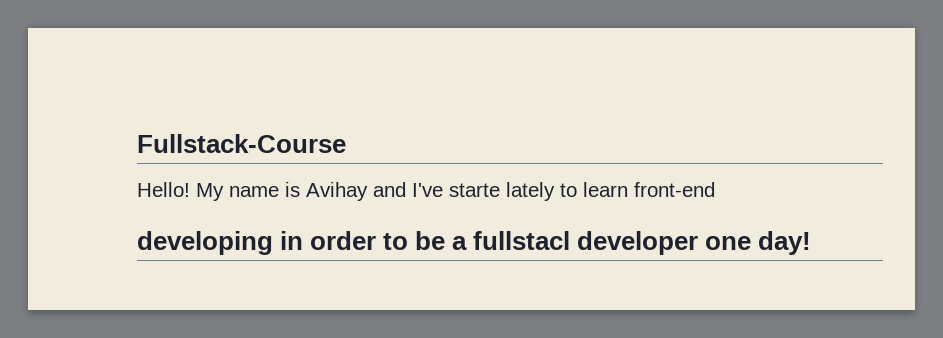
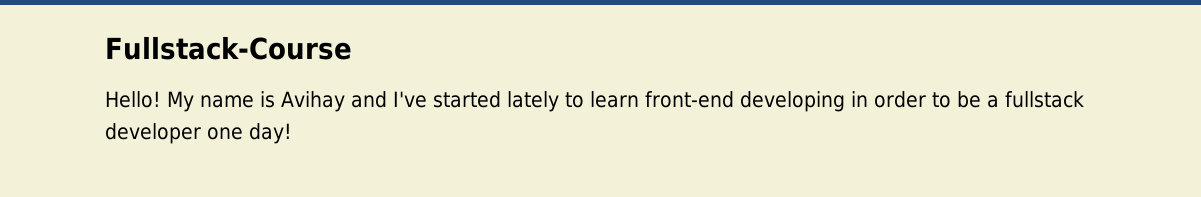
- My name is Avihay and I've starte lately to learn front-end
- developing in order to be a fullstacl developer one day!
+ My name is Avihay and I've started lately to learn front-end developing in order to be a fullstack developer one day!

